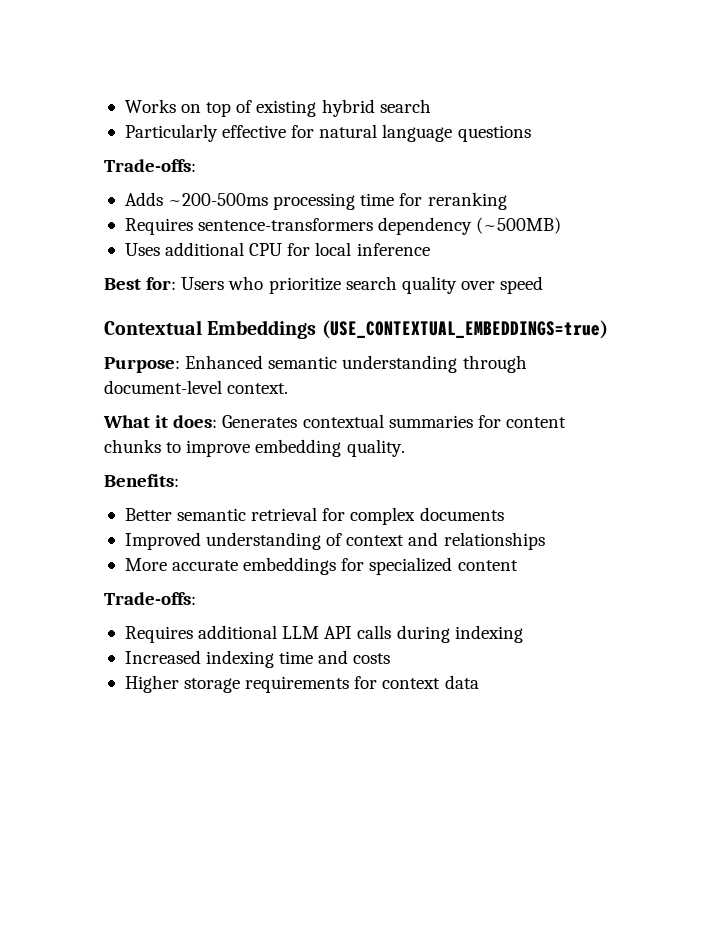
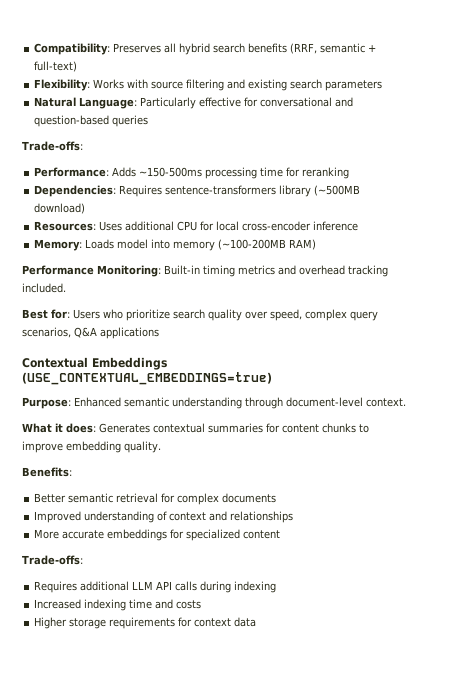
- Works on top of existing hybrid search
- Particularly effective for natural language questions
+ Compatibility: Preserves all hybrid search benefits (RRF, semantic + full-text)
+ Flexibility: Works with source filtering and existing search parameters
+ Natural Language: Particularly effective for conversational and question-based queries
  Trade-offs:
- Adds ~200-500ms processing time for reranking
+ Performance: Adds ~150-500ms processing time for reranking
- Requires sentence-transformers dependency (~500MB)
- Uses additional CPU for local inference
+ Dependencies: Requires sentence-transformers library (~500MB download)
+ Resources: Uses additional CPU for local cross-encoder inference
+ Memory: Loads model into memory (~100-200MB RAM)
+ Performance Monitoring: Built-in timing metrics and overhead tracking included.
- Best for: Users who prioritize search quality over speed
+ Best for: Users who prioritize search quality over speed, complex query scenarios, Q&A applications

